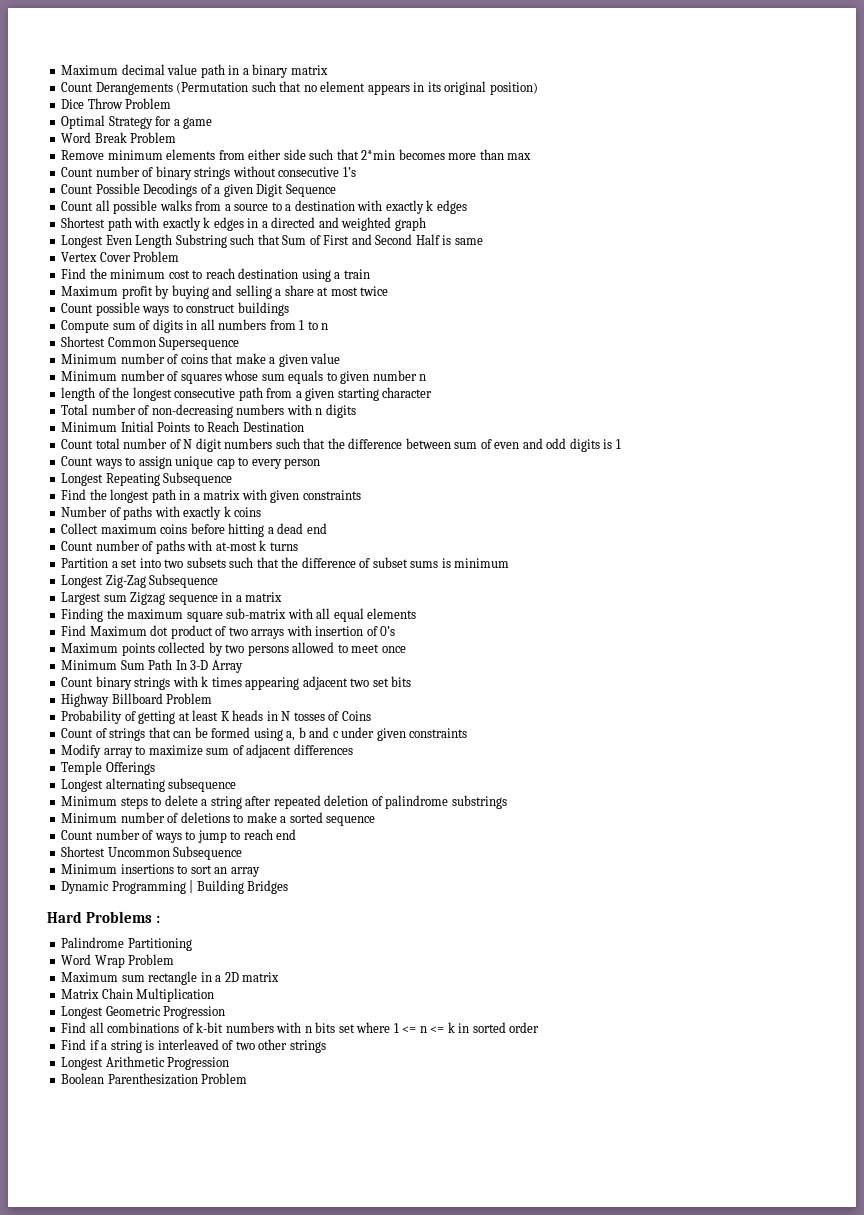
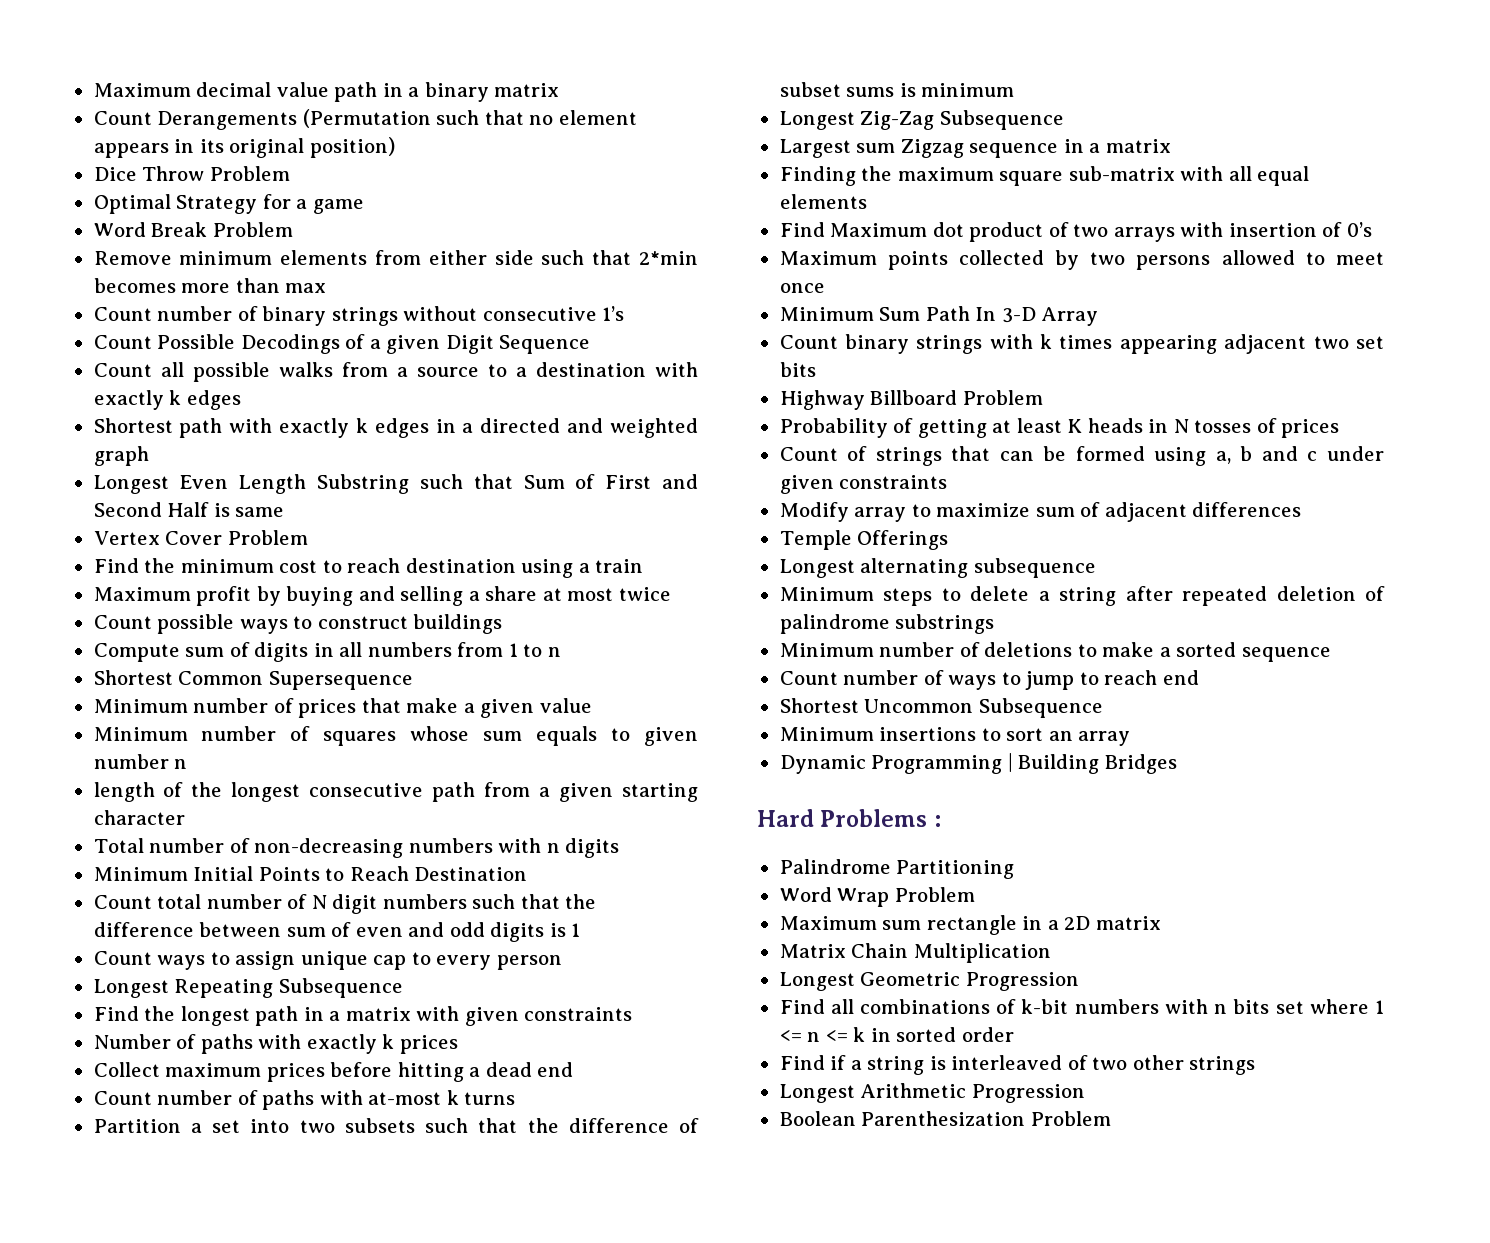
- Minimum number of coins that make a given value
+ Minimum number of prices that make a given value
- Number of paths with exactly k coins
+ Number of paths with exactly k prices
- Collect maximum coins before hitting a dead end
+ Collect maximum prices before hitting a dead end
- Probability of getting at least K heads in N tosses of Coins
+ Probability of getting at least K heads in N tosses of prices

